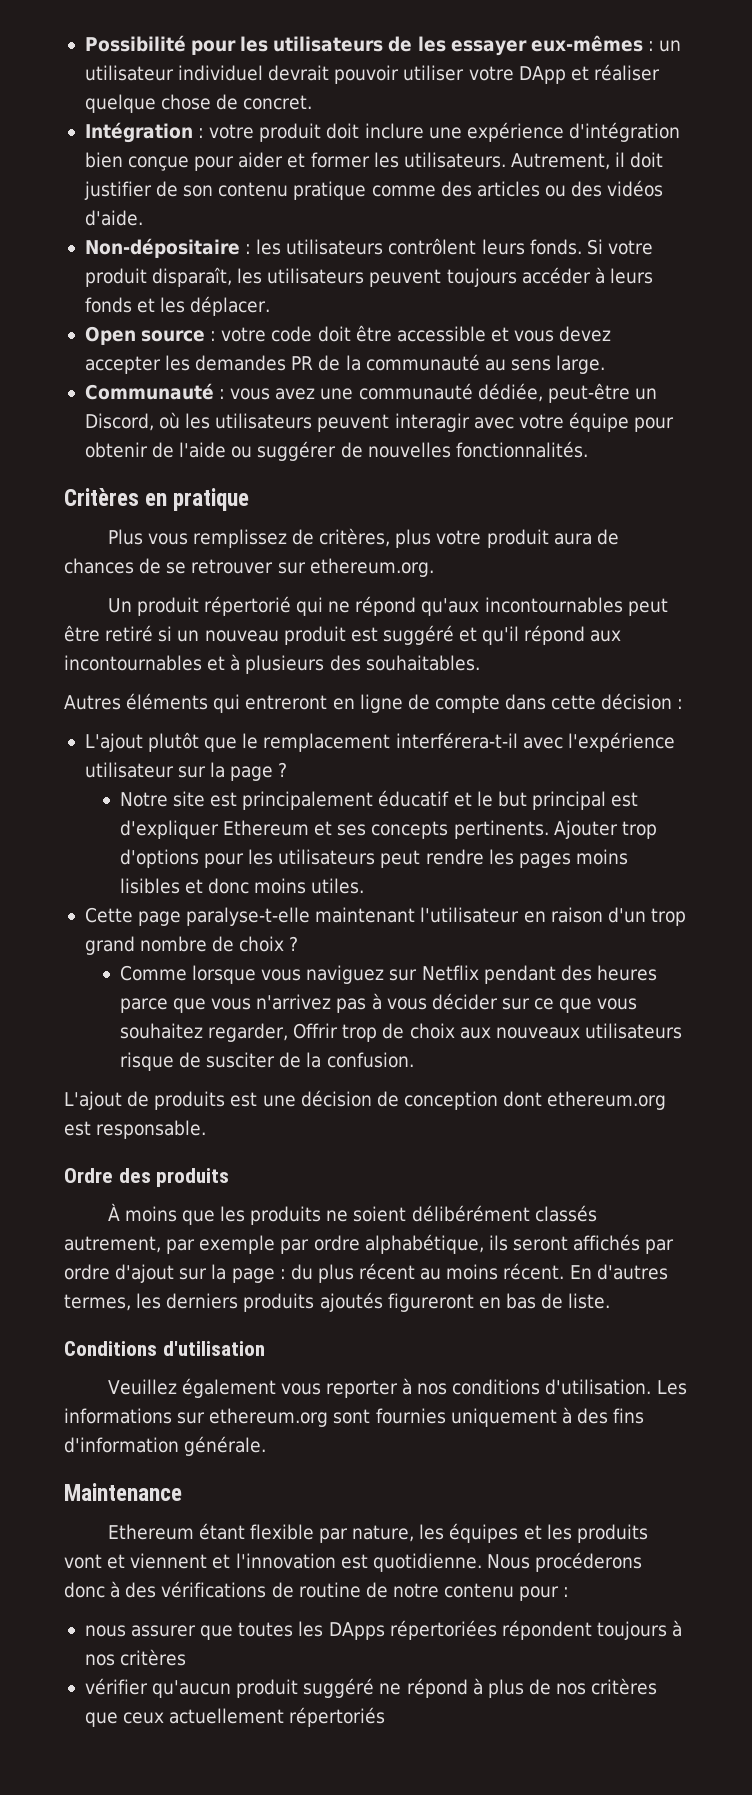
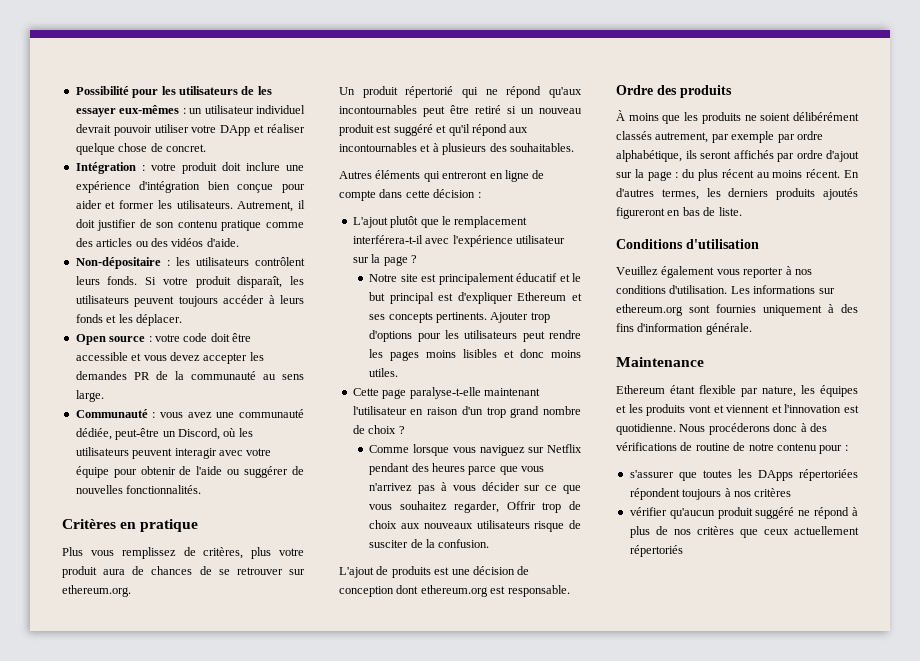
- nous assurer que toutes les DApps répertoriées répondent toujours à nos critères
+ s'assurer que toutes les DApps répertoriées répondent toujours à nos critères

